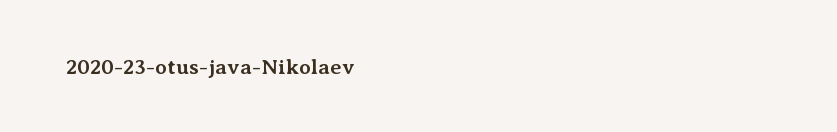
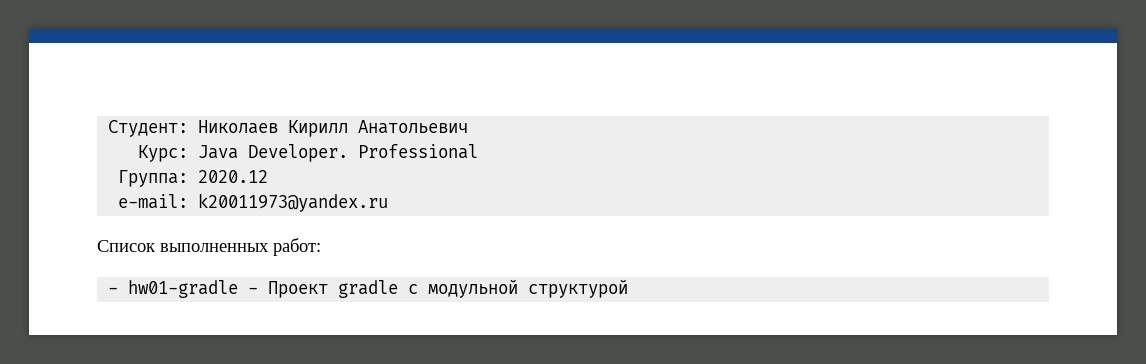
- 2020-23-otus-java-Nikolaev
+ Студент: Николаев Кирилл Анатольевич
+ Курс: Java Developer. Professional
+ Группа: 2020.12
+ e-mail: k20011973@yandex.ru
+ Список выполненных работ:
+ - hw01-gradle - Проект gradle с модульной структурой

